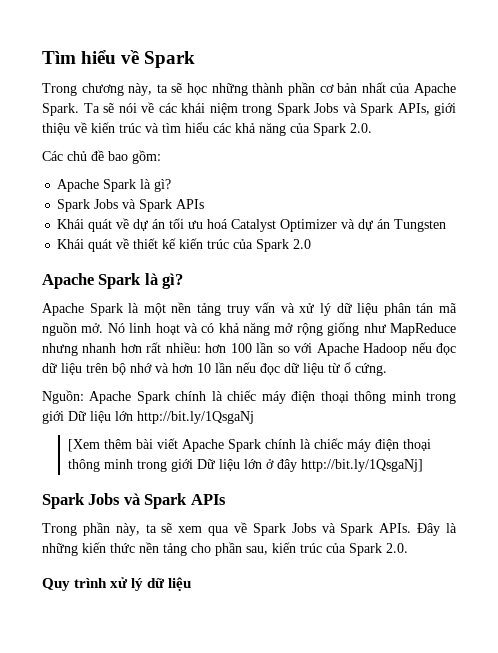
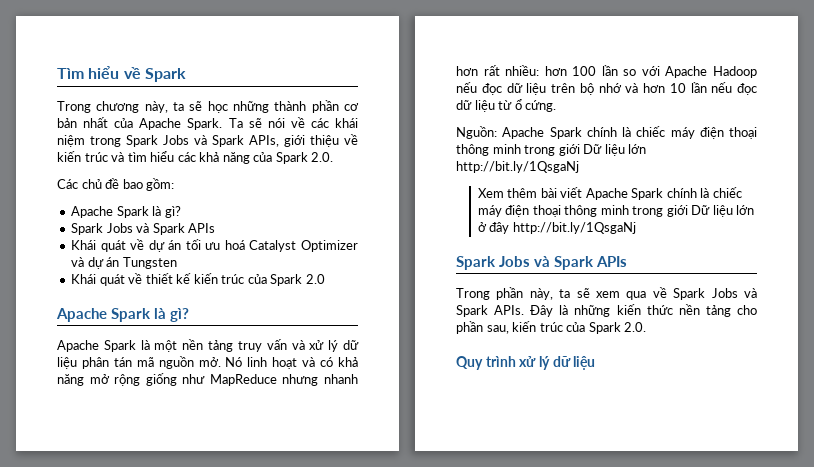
- [Xem thêm bài viết Apache Spark chính là chiếc máy điện thoại thông minh trong giới Dữ liệu lớn ở đây http://bit.ly/1QsgaNj]
+ Xem thêm bài viết Apache Spark chính là chiếc máy điện thoại thông minh trong giới Dữ liệu lớn ở đây http://bit.ly/1QsgaNj

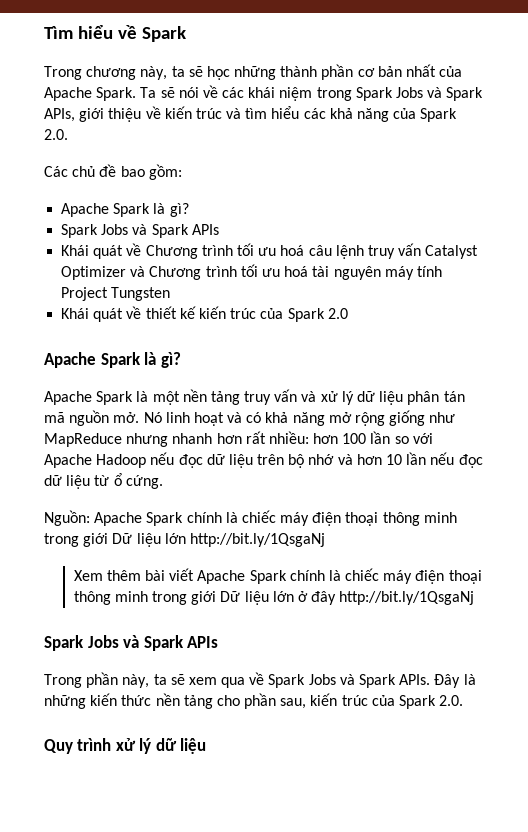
- Khái quát về dự án tối ưu hoá Catalyst Optimizer và dự án Tungsten
+ Khái quát về Chương trình tối ưu hoá câu lệnh truy vấn Catalyst Optimizer và Chương trình tối ưu hoá tài nguyên máy tính Project Tungsten

